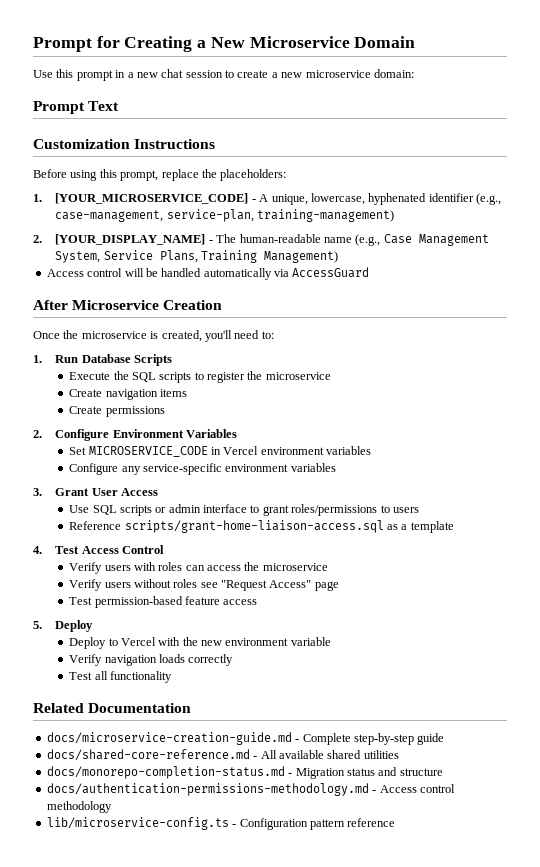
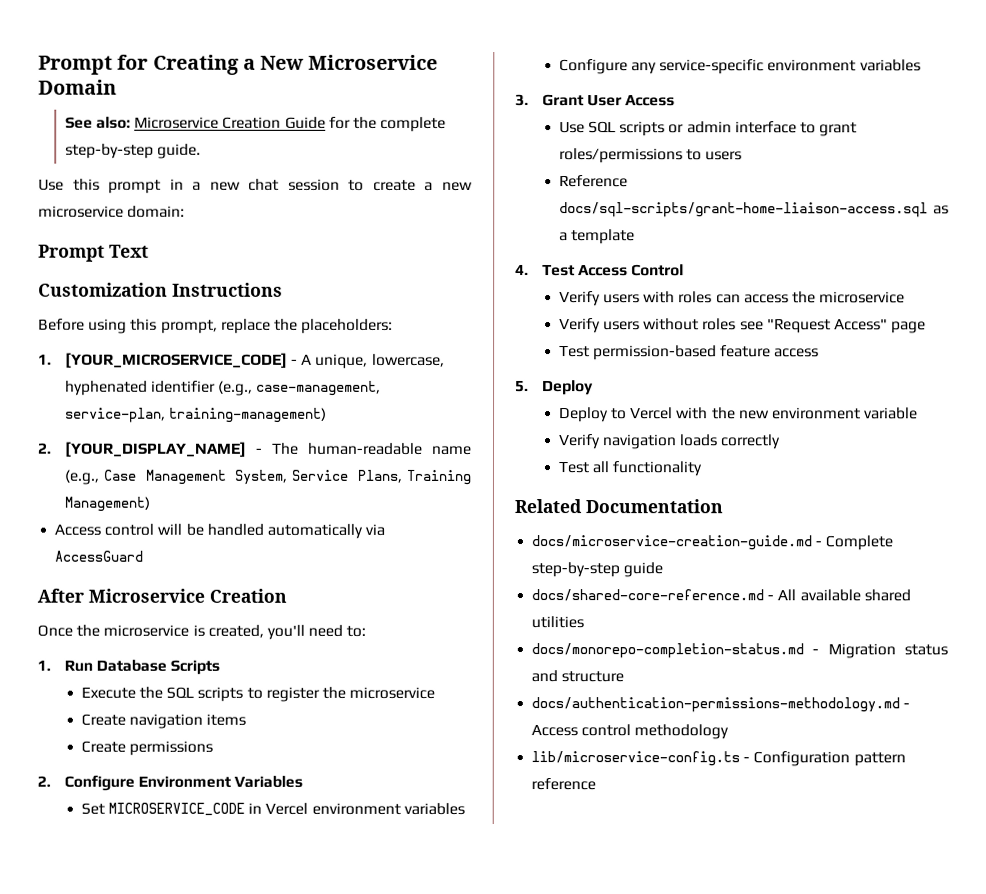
+ See also: Microservice Creation Guide for the complete step-by-step guide.
- Reference scripts/grant-home-liaison-access.sql as a template
+ Reference docs/sql-scripts/grant-home-liaison-access.sql as a template

